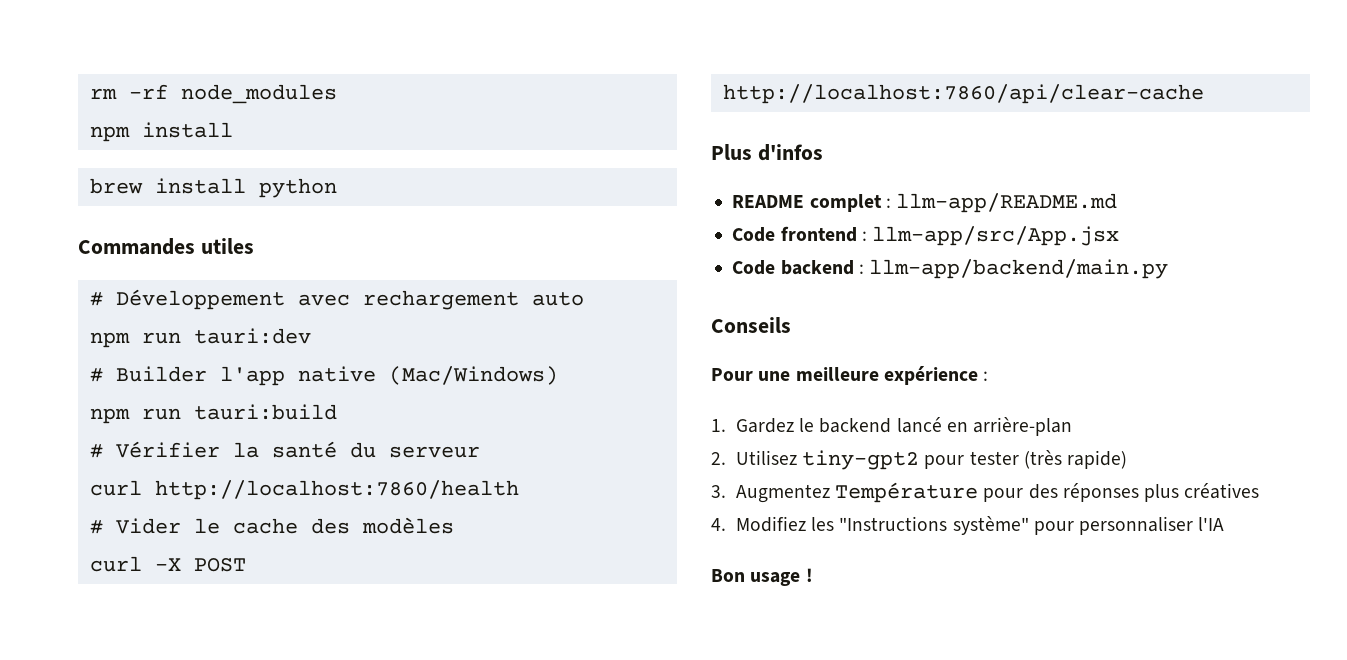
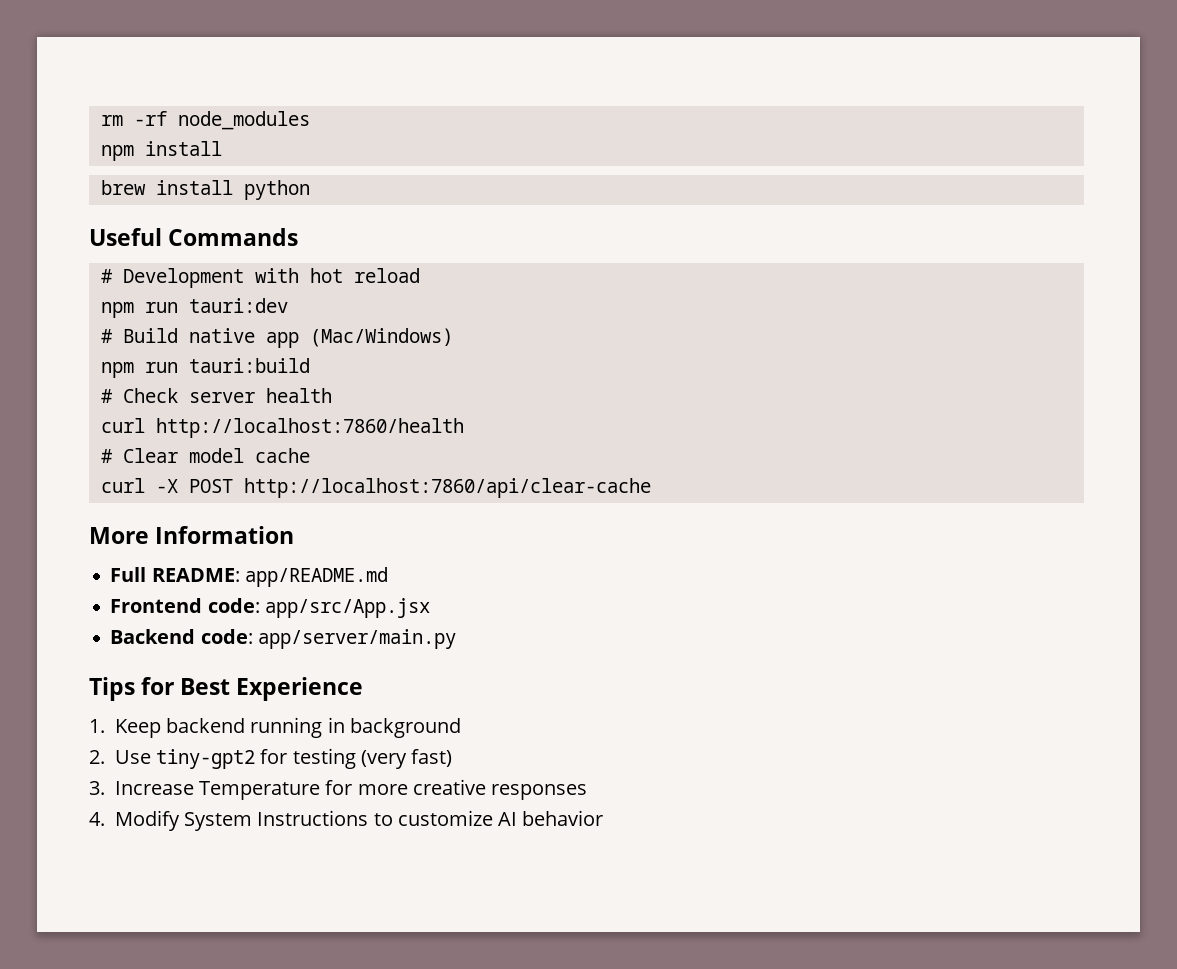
- Commandes utiles
- # Développement avec rechargement auto
+ Useful Commands
+ # Development with hot reload
- # Builder l'app native (Mac/Windows)
+ # Build native app (Mac/Windows)
- # Vérifier la santé du serveur
+ # Check server health
- # Vider le cache des modèles
+ # Clear model cache
- Plus d'infos
- README complet : llm-app/README.md
- Code frontend : llm-app/src/App.jsx
- Code backend : llm-app/backend/main.py
- Conseils
- Pour une meilleure expérience :
- 1. Gardez le backend lancé en arrière-plan
- 2. Utilisez tiny-gpt2 pour tester (très rapide)
- 3. Augmentez Température pour des réponses plus créatives
- 4. Modifiez les "Instructions système" pour personnaliser l'IA
- Bon usage !
+ More Information
+ Full README: app/README.md
+ Frontend code: app/src/App.jsx
+ Backend code: app/server/main.py
+ Tips for Best Experience
+ 1. Keep backend running in background
+ 2. Use tiny-gpt2 for testing (very fast)
+ 3. Increase Temperature for more creative responses
+ 4. Modify System Instructions to customize AI behavior

